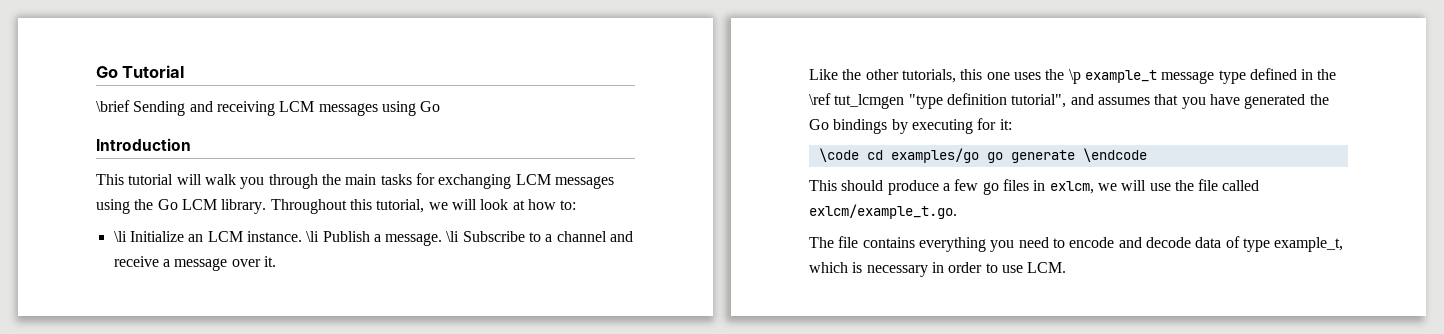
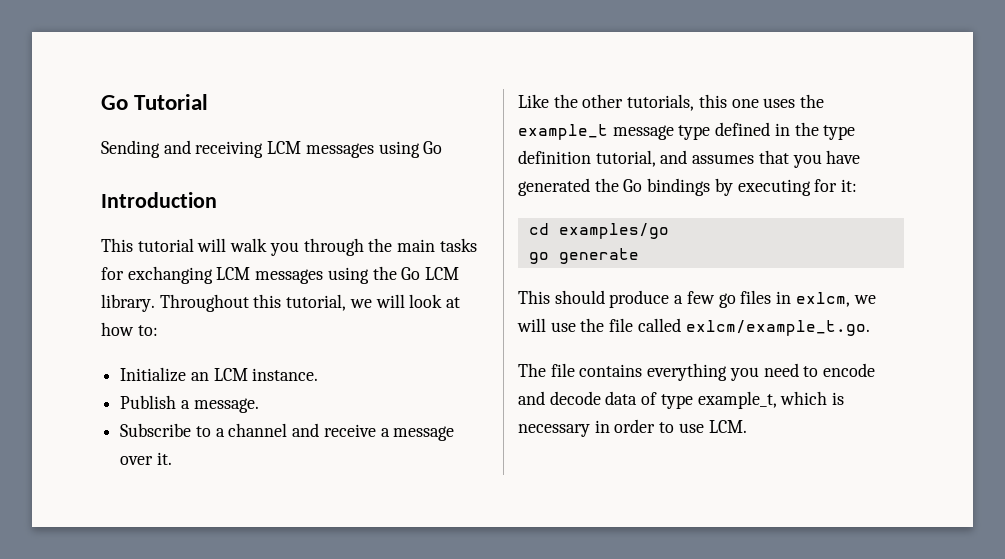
- \brief Sending and receiving LCM messages using Go
+ Sending and receiving LCM messages using Go
- \li Initialize an LCM instance. \li Publish a message. \li Subscribe to a channel and receive a message over it.
+ Initialize an LCM instance.
+ Publish a message.
+ Subscribe to a channel and receive a message over it.
- Like the other tutorials, this one uses the \p example_t message type defined in the \ref tut_lcmgen "type definition tutorial", and assumes that you have generated the Go bindings by executing for it:
+ Like the other tutorials, this one uses the example_t message type defined in the type definition tutorial, and assumes that you have generated the Go bindings by executing for it:
- \code cd examples/go go generate \endcode
+ cd examples/go
+ go generate

